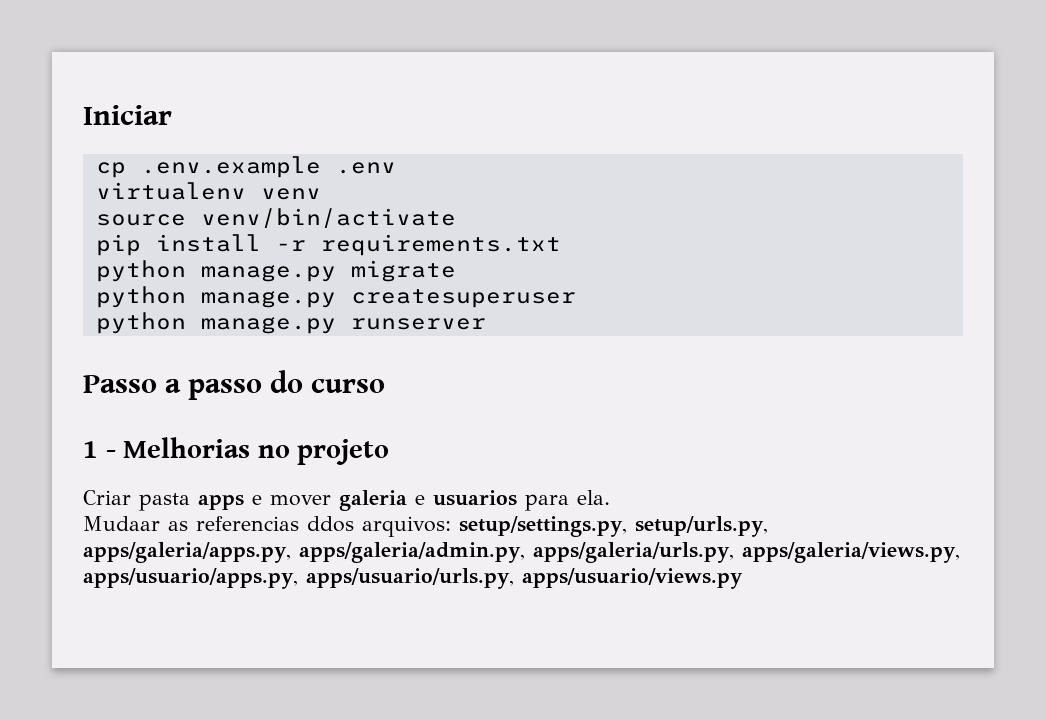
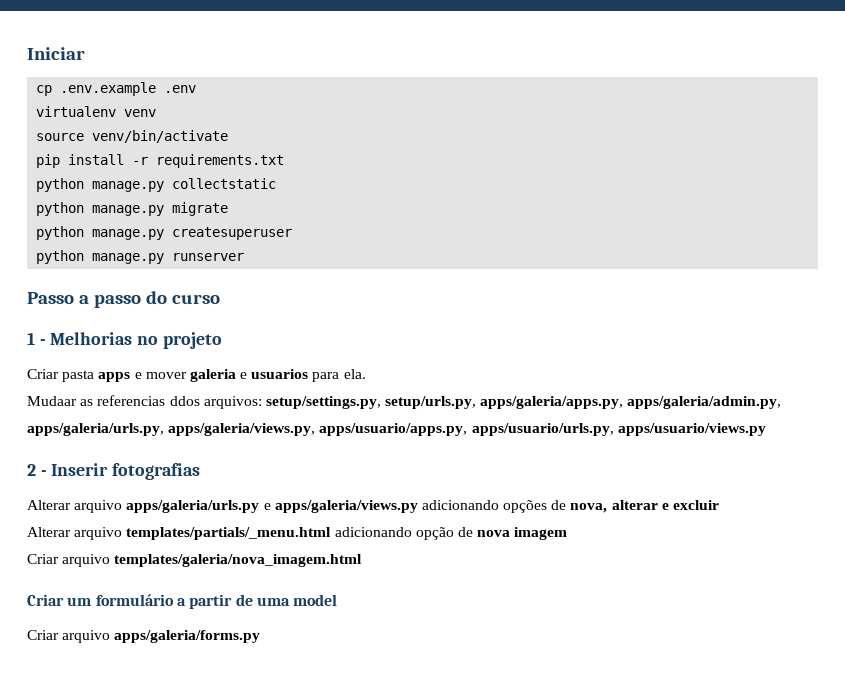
+ python manage.py collectstatic
+ 2 - Inserir fotografias
+ Alterar arquivo apps/galeria/urls.py e apps/galeria/views.py adicionando opções de nova, alterar e excluir
+ Alterar arquivo templates/partials/_menu.html adicionando opção de nova imagem
+ Criar arquivo templates/galeria/nova_imagem.html
+ Criar um formulário a partir de uma model
+ Criar arquivo apps/galeria/forms.py

